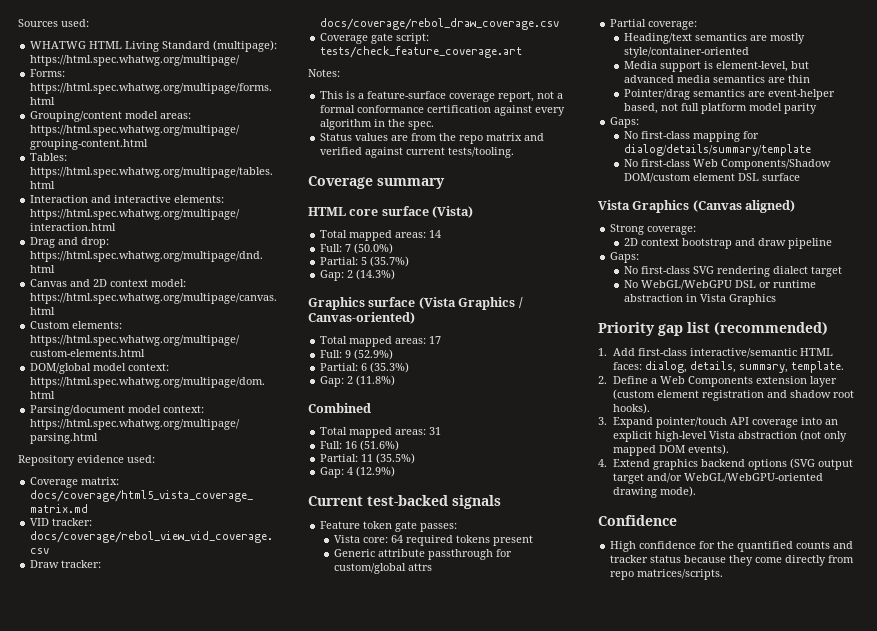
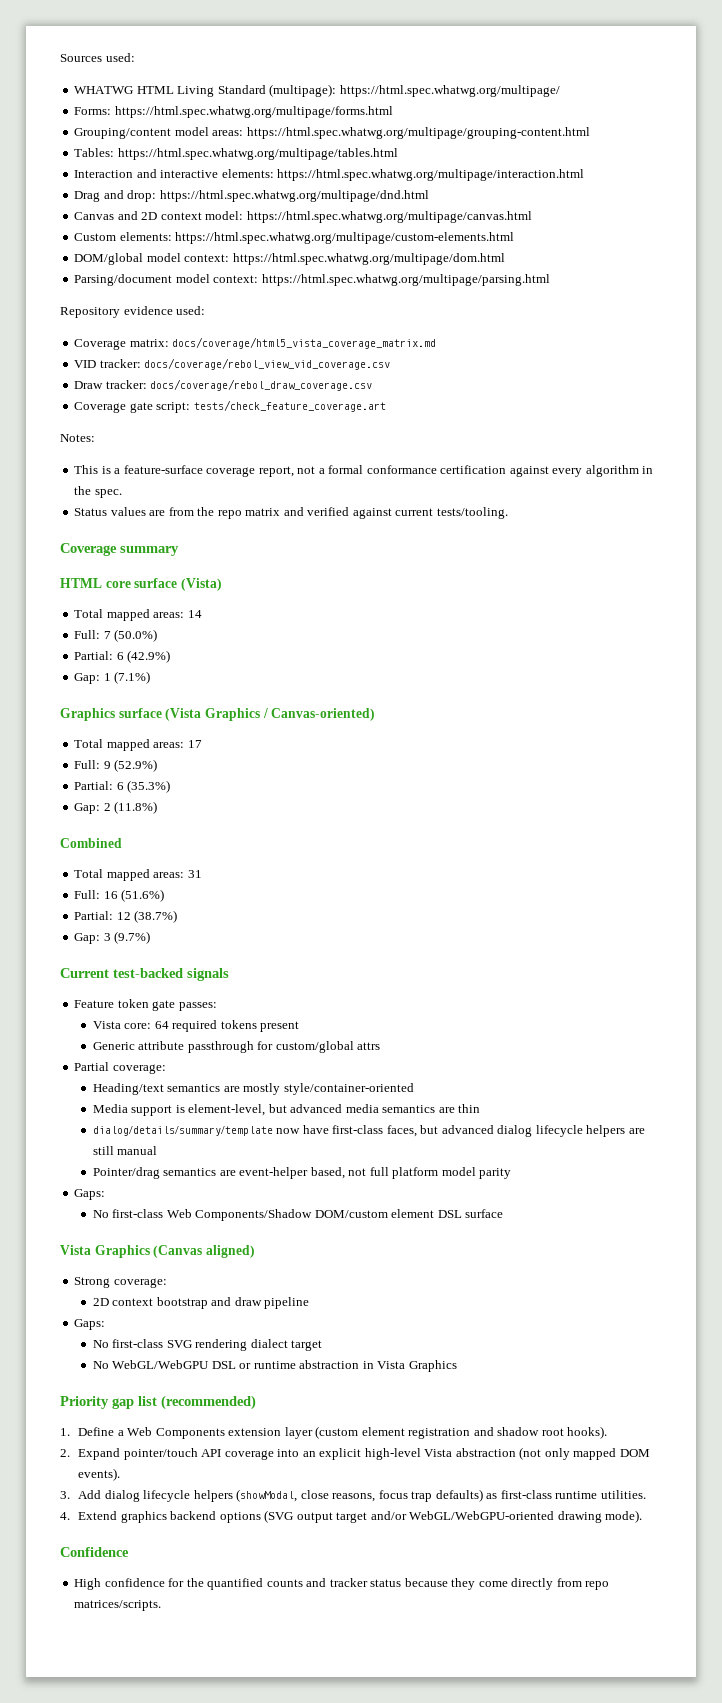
- Partial: 5 (35.7%)
- Gap: 2 (14.3%)
+ Partial: 6 (42.9%)
+ Gap: 1 (7.1%)
- Partial: 11 (35.5%)
- Gap: 4 (12.9%)
+ Partial: 12 (38.7%)
+ Gap: 3 (9.7%)
+ dialog/details/summary/template now have first-class faces, but advanced dialog lifecycle helpers are still manual
- No first-class mapping for dialog/details/summary/template
- 1. Add first-class interactive/semantic HTML faces: dialog, details, summary, template.
- 2. Define a Web Components extension layer (custom element registration and shadow root hooks).
+ 1. Define a Web Components extension layer (custom element registration and shadow root hooks).
- 3. Expand pointer/touch API coverage into an explicit high-level Vista abstraction (not only mapped DOM events).
+ 2. Expand pointer/touch API coverage into an explicit high-level Vista abstraction (not only mapped DOM events).
+ 3. Add dialog lifecycle helpers (showModal, close reasons, focus trap defaults) as first-class runtime utilities.

